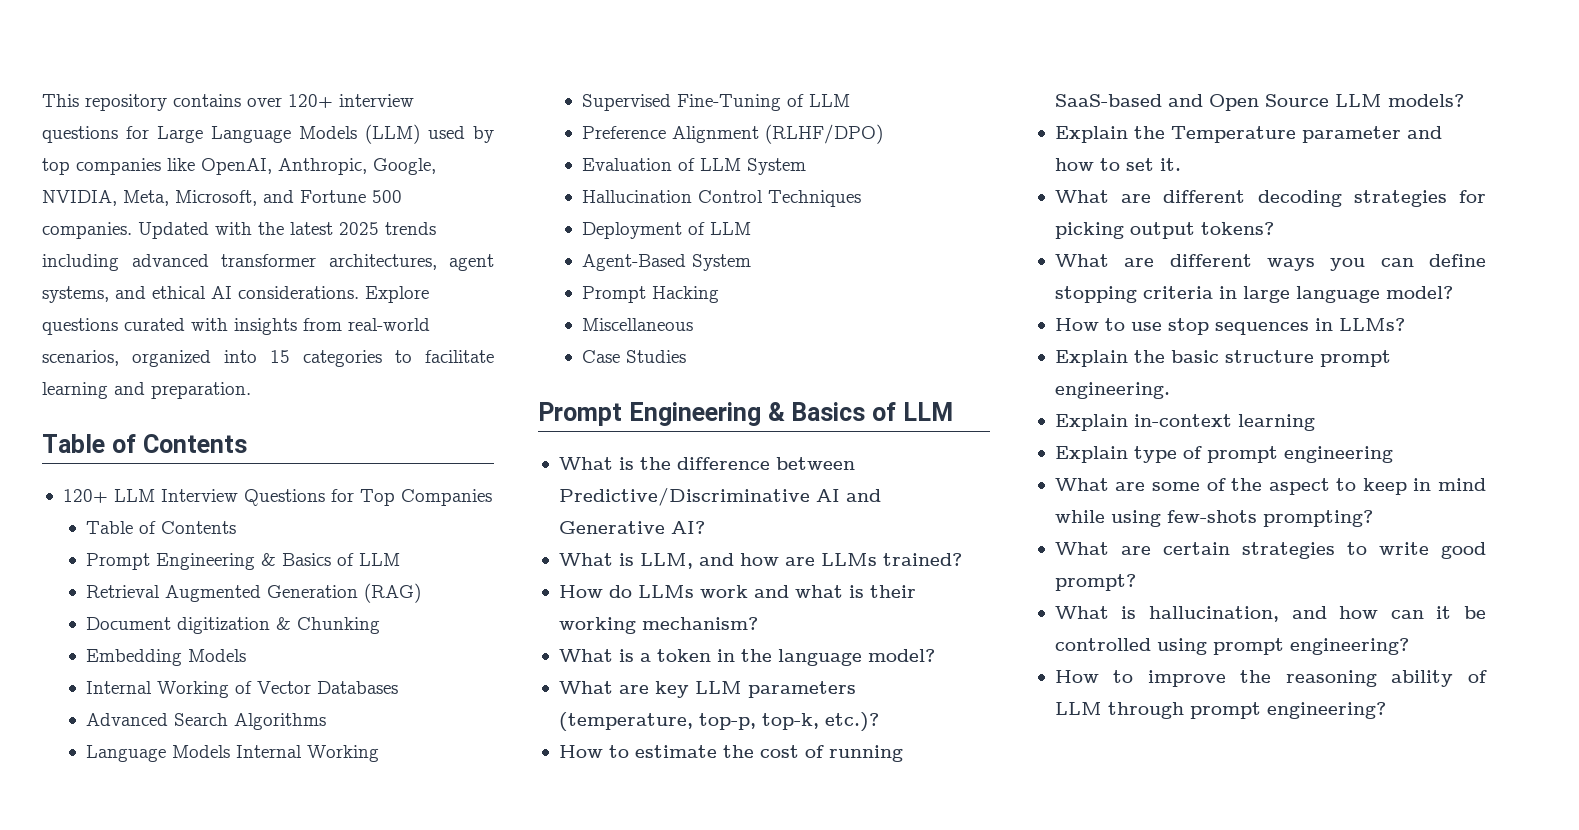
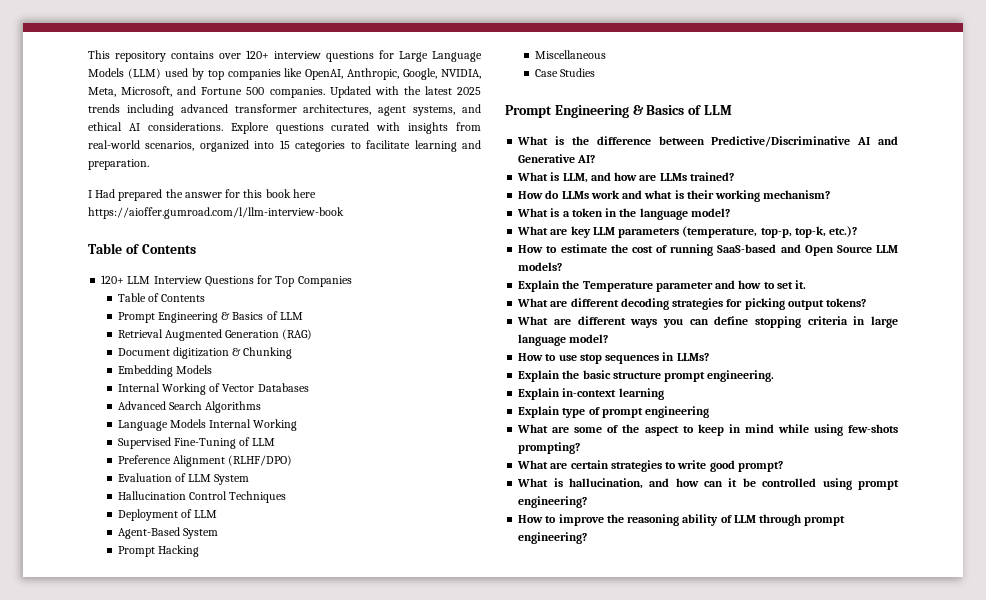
+ I Had prepared the answer for this book here https://aioffer.gumroad.com/l/llm-interview-book

